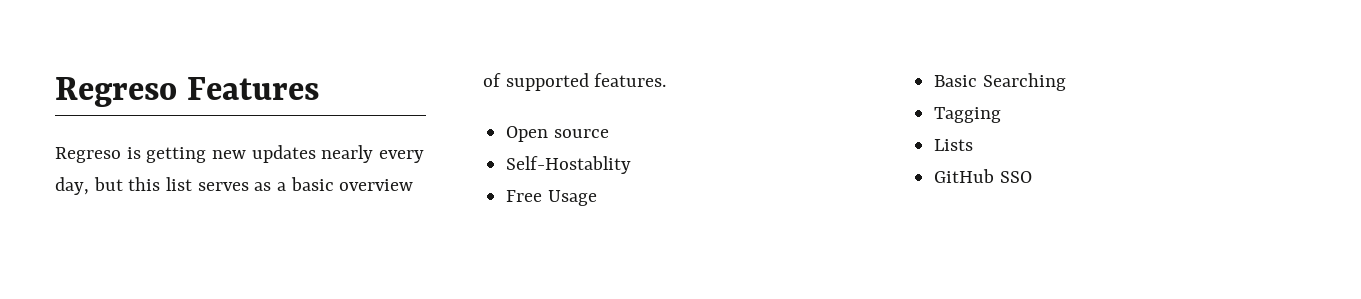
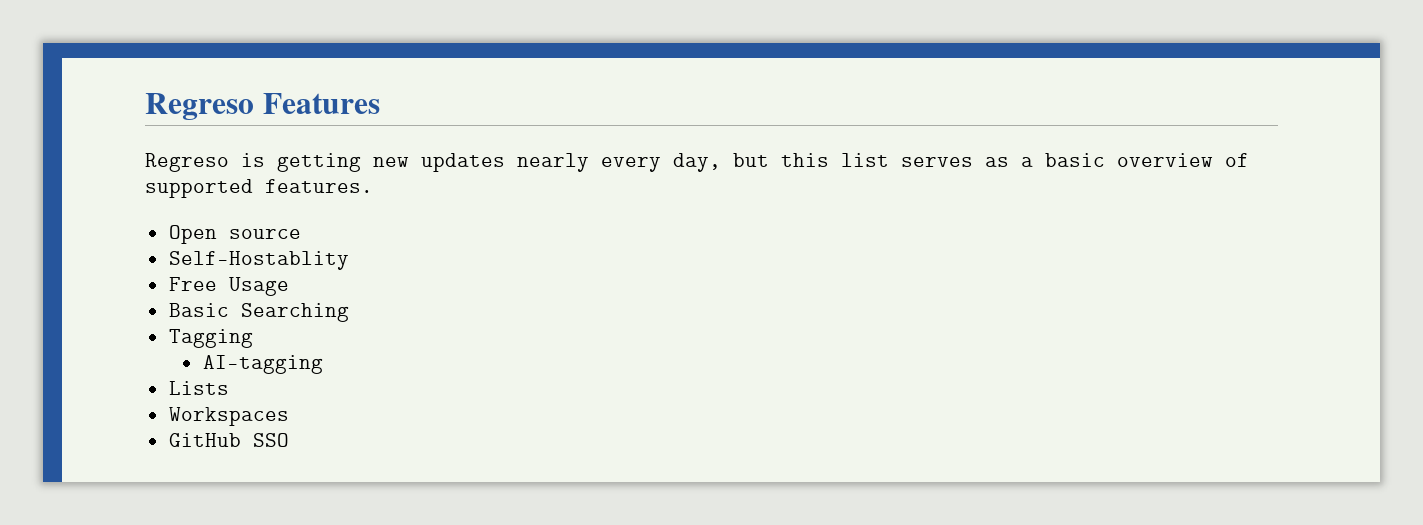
+ AI-tagging
+ Workspaces

